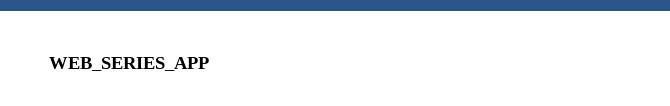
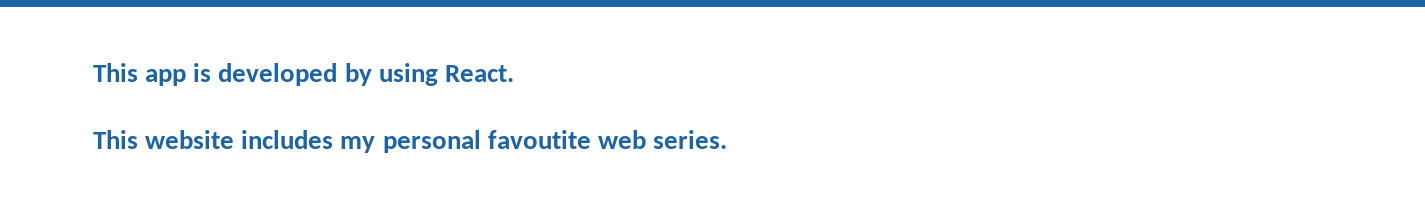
- WEB_SERIES_APP
+ This app is developed by using React.
+ This website includes my personal favoutite web series.

